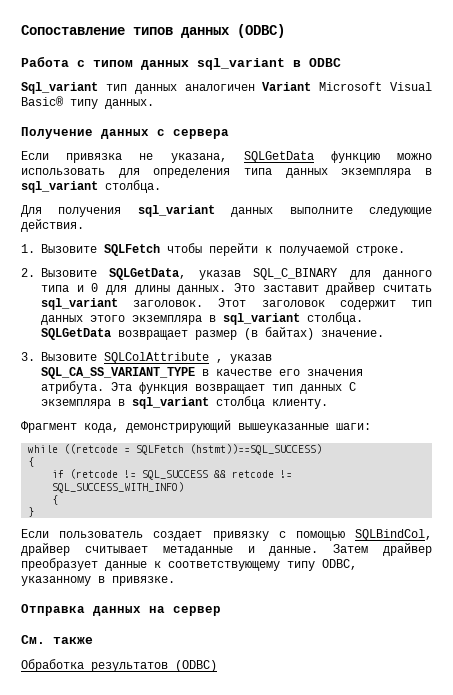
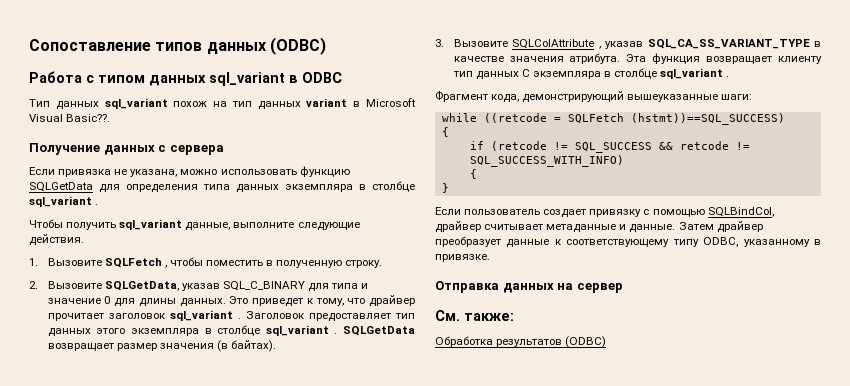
- Sql_variant тип данных аналогичен Variant Microsoft Visual Basic® типу данных.
+ Тип данных sql_variant похож на тип данных variant в Microsoft Visual Basic??.
- Если привязка не указана, SQLGetData функцию можно использовать для определения типа данных экземпляра в sql_variant столбца.
- Для получения sql_variant данных выполните следующие действия.
+ Если привязка не указана, можно использовать функцию SQLGetData для определения типа данных экземпляра в столбце sql_variant .
+ Чтобы получить sql_variant данные, выполните следующие действия.
- 1. Вызовите SQLFetch чтобы перейти к получаемой строке.
+ 1. Вызовите SQLFetch , чтобы поместить в полученную строку.
- 2. Вызовите SQLGetData, указав SQL_C_BINARY для данного типа и 0 для длины данных.
+ 2. Вызовите SQLGetData, указав SQL_C_BINARY для типа и значение 0 для длины данных.
- Это заставит драйвер считать sql_variant заголовок. Этот заголовок содержит тип данных этого экземпляра в sql_variant столбца. SQLGetData возвращает размер (в байтах) значение.
+ Это приведет к тому, что драйвер прочитает заголовок sql_variant . Заголовок предоставляет тип данных этого экземпляра в столбце sql_variant . SQLGetData возвращает размер значения (в байтах).
- 3. Вызовите SQLColAttribute , указав SQL_CA_SS_VARIANT_TYPE в качестве его значения атрибута.
+ 3. Вызовите SQLColAttribute , указав SQL_CA_SS_VARIANT_TYPE в качестве значения атрибута.
- Эта функция возвращает тип данных C экземпляра в sql_variant столбца клиенту.
+ Эта функция возвращает клиенту тип данных C экземпляра в столбце sql_variant .
- См. также
+ См. также:

